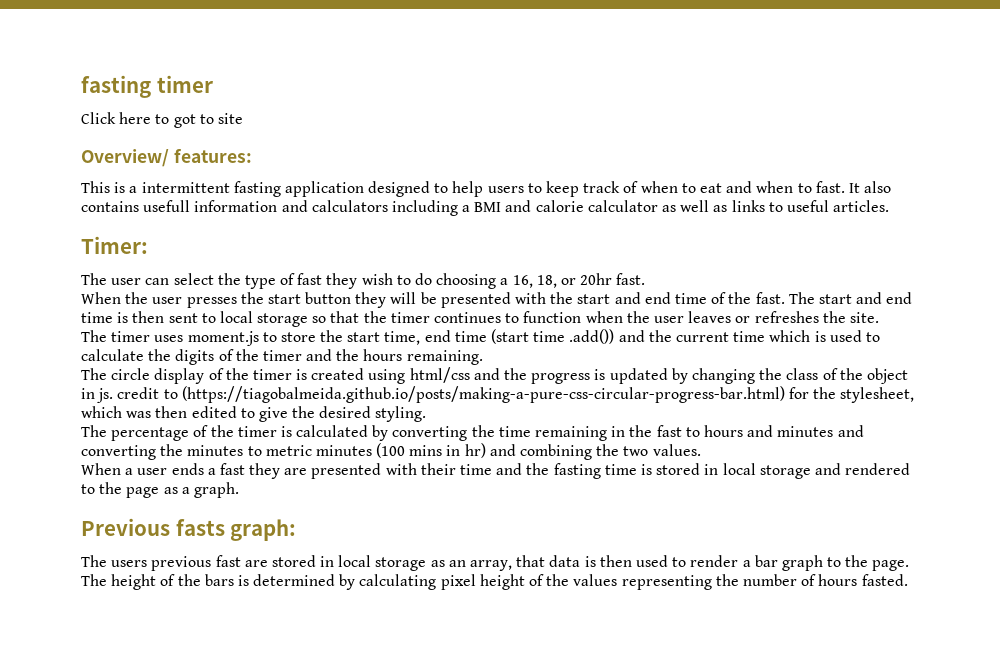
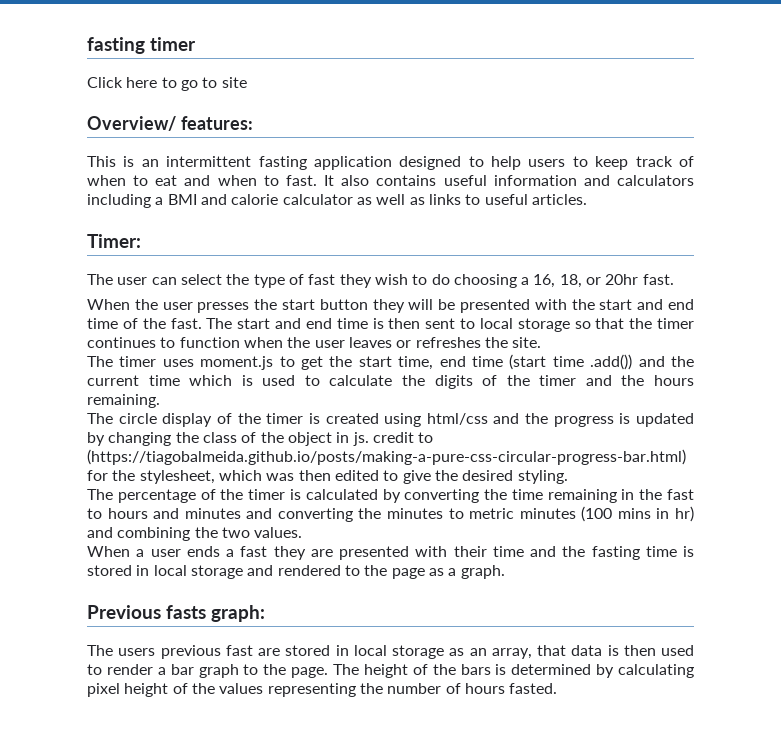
- Click here to got to site
+ Click here to go to site
- This is a intermittent fasting application designed to help users to keep track of when to eat and when to fast.
+ This is an intermittent fasting application designed to help users to keep track of when to eat and when to fast.
- It also contains usefull information and calculators including a BMI and calorie calculator as well as links to useful articles.
+ It also contains useful information and calculators including a BMI and calorie calculator as well as links to useful articles.
- The timer uses moment.js to store the start time, end time (start time .add()) and the current time which is used to calculate the digits of the timer and the hours remaining.
+ The timer uses moment.js to get the start time, end time (start time .add()) and the current time which is used to calculate the digits of the timer and the hours remaining.

